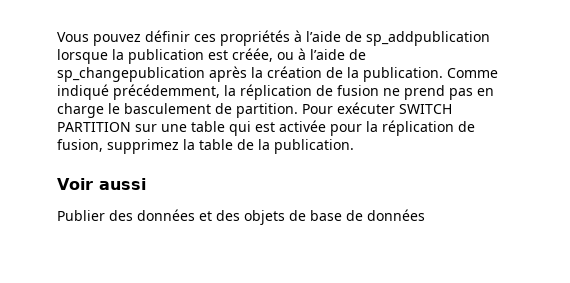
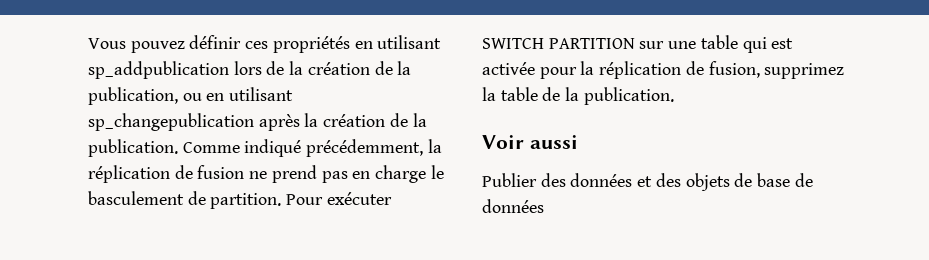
- Vous pouvez définir ces propriétés à l’aide de sp_addpublication lorsque la publication est créée, ou à l’aide de sp_changepublication après la création de la publication.
+ Vous pouvez définir ces propriétés en utilisant sp_addpublication lors de la création de la publication, ou en utilisant sp_changepublication après la création de la publication.

